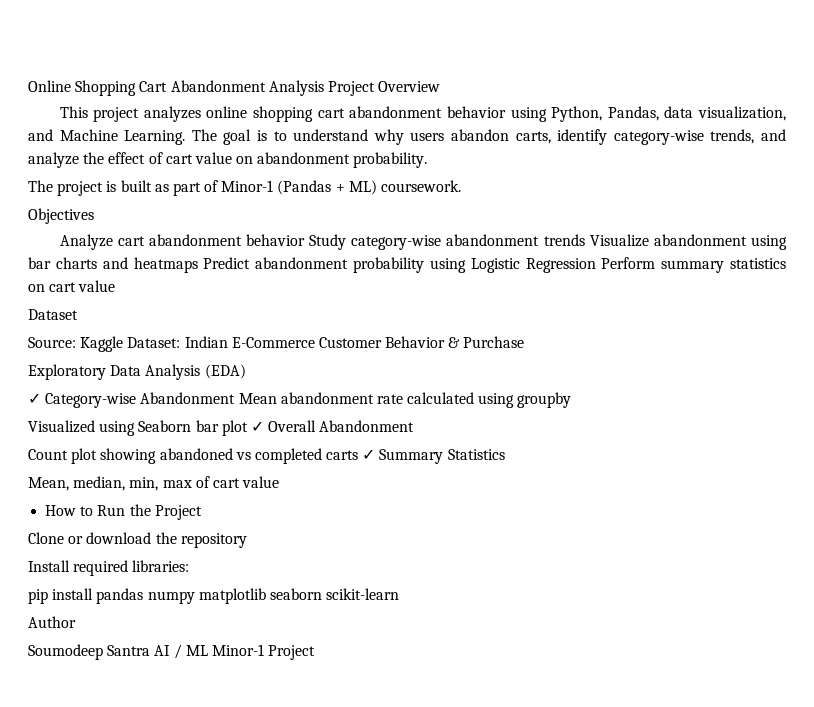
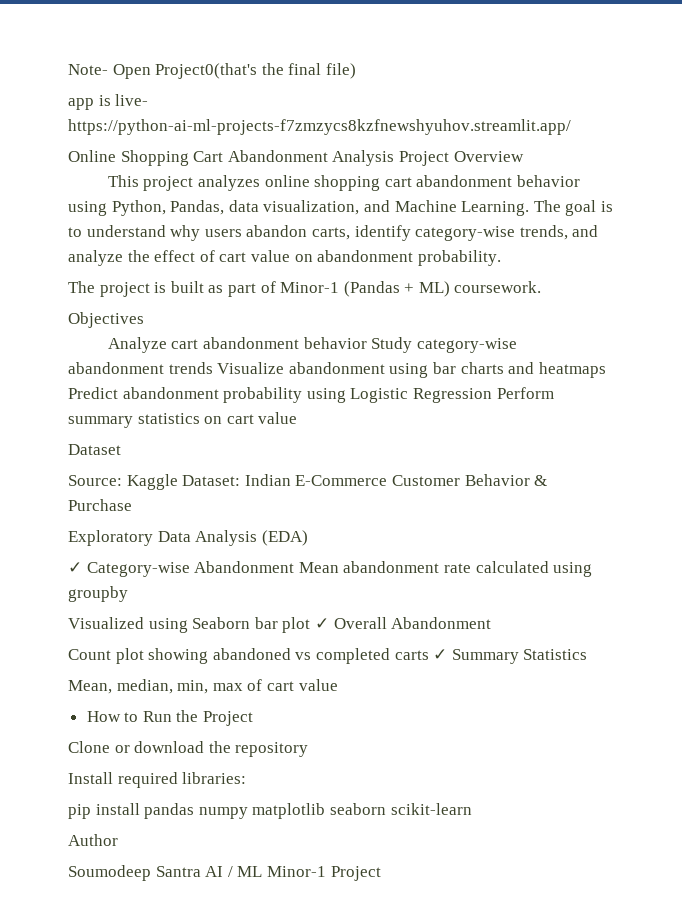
+ Note- Open Project0(that's the final file)
+ app is live- https://python-ai-ml-projects-f7zmzycs8kzfnewshyuhov.streamlit.app/

